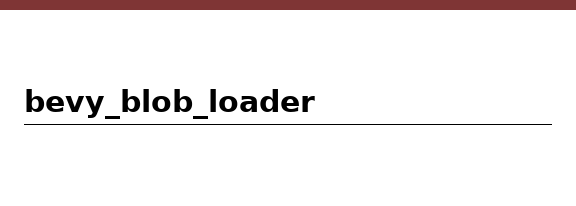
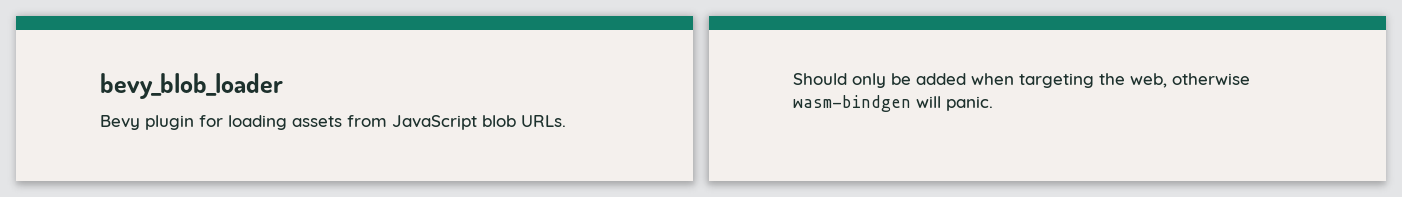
+ Bevy plugin for loading assets from JavaScript blob URLs. Should only be added when targeting the web, otherwise wasm-bindgen will panic.

